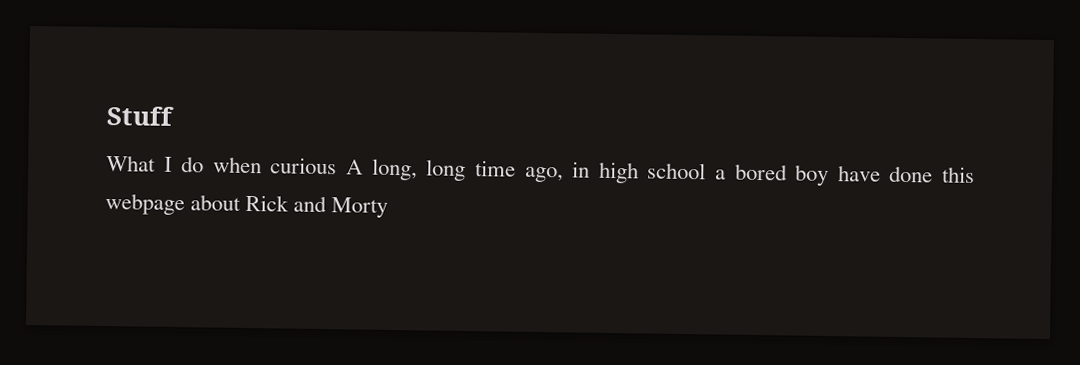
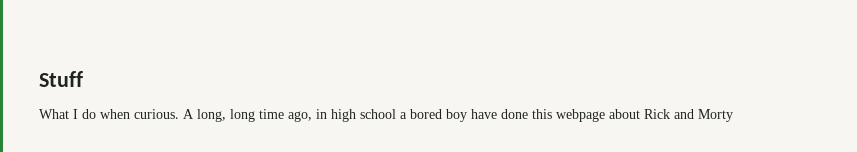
- What I do when curious A long, long time ago, in high school a bored boy have done this webpage about Rick and Morty
+ What I do when curious. A long, long time ago, in high school a bored boy have done this webpage about Rick and Morty

